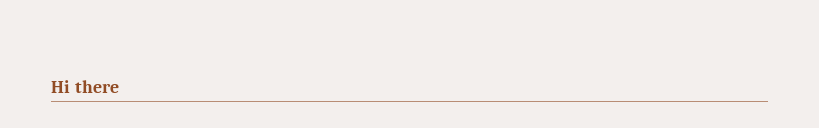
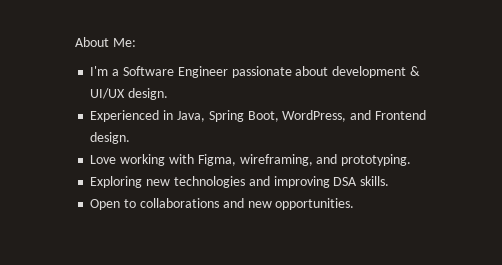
- Hi there
+ About Me:
+ I'm a Software Engineer passionate about development & UI/UX design.
+ Experienced in Java, Spring Boot, WordPress, and Frontend design.
+ Love working with Figma, wireframing, and prototyping.
+ Exploring new technologies and improving DSA skills.
+ Open to collaborations and new opportunities.

